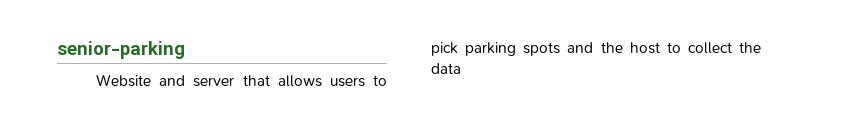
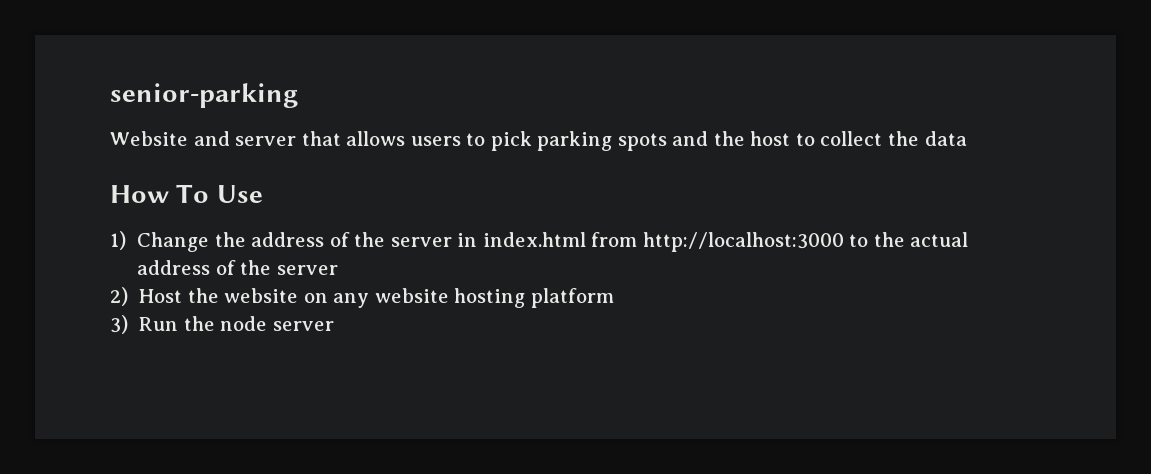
+ How To Use
+ 1) Change the address of the server in index.html from http://localhost:3000 to the actual address of the server
+ 2) Host the website on any website hosting platform
+ 3) Run the node server

